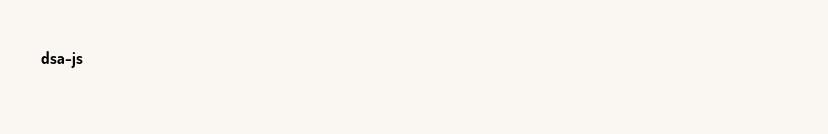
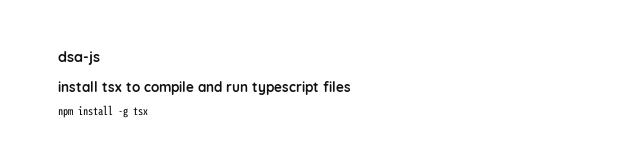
+ install tsx to compile and run typescript files
+ npm install -g tsx

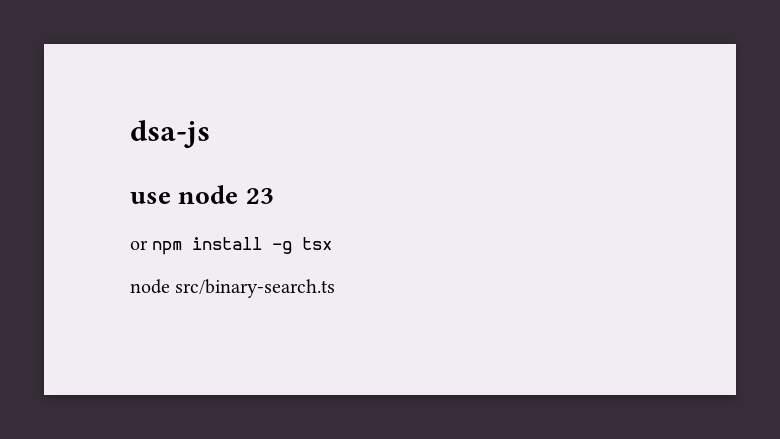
- install tsx to compile and run typescript files
- npm install -g tsx
+ use node 23
+ or npm install -g tsx
+ node src/binary-search.ts

